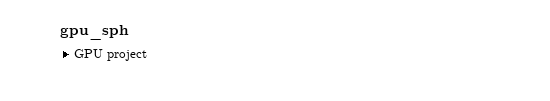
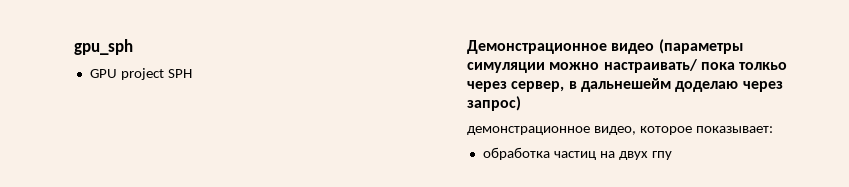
- GPU project
+ GPU project SPH
+ Демонстрационное видео (параметры симуляции можно настраивать/ пока толкьо через сервер, в дальнешейм доделаю через запрос)
+ демонстрационное видео, которое показывает:
+ обработка частиц на двух гпу

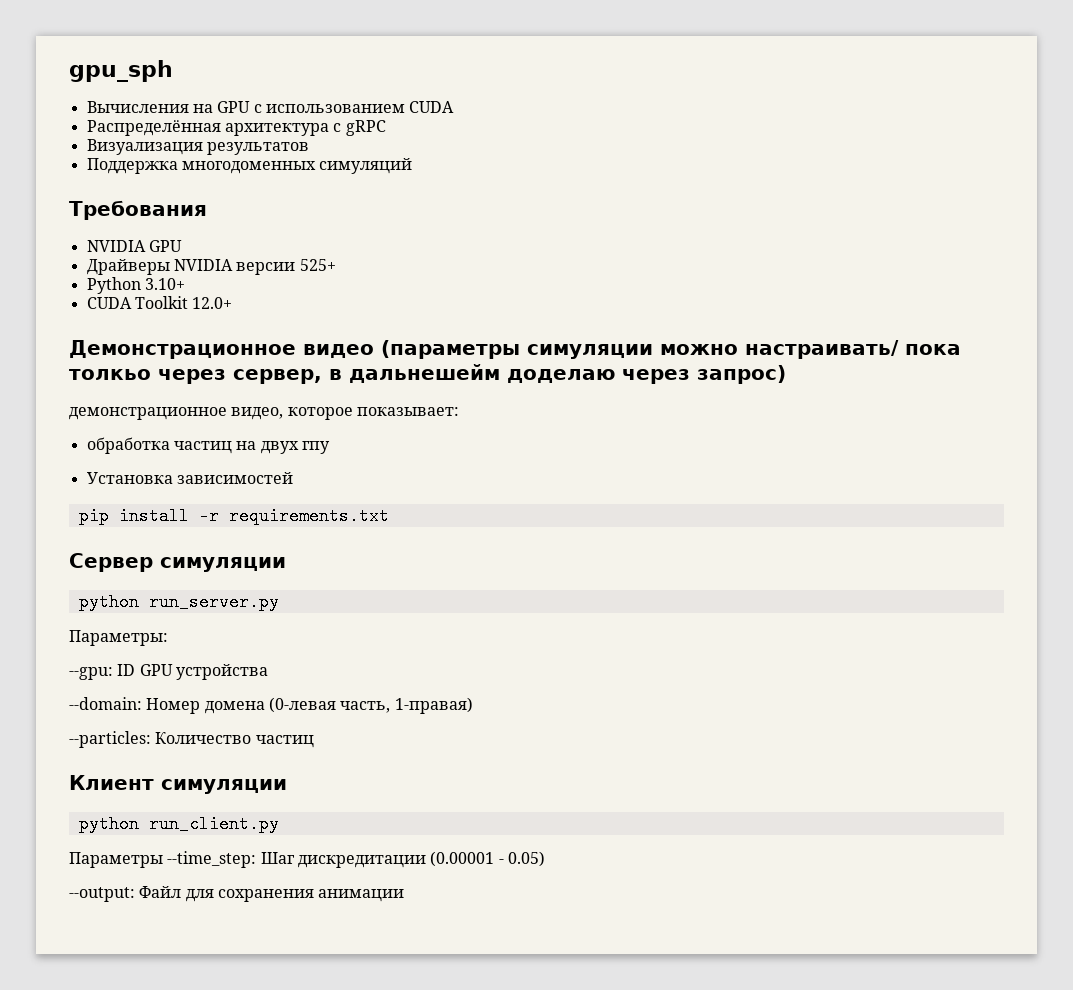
- GPU project SPH
+ Вычисления на GPU с использованием CUDA
+ Распределённая архитектура с gRPC
+ Визуализация результатов
+ Поддержка многодоменных симуляций
+ Требования
+ NVIDIA GPU
+ Драйверы NVIDIA версии 525+
+ Python 3.10+
+ CUDA Toolkit 12.0+
+ Установка зависимостей
+ pip install -r requirements.txt
+ Сервер симуляции
+ python run_server.py
+ Параметры:
+ --gpu: ID GPU устройства
+ --domain: Номер домена (0-левая часть, 1-правая)
+ --particles: Количество частиц
+ Клиент симуляции
+ python run_client.py
+ Параметры --time_step: Шаг дискредитации (0.00001 - 0.05)
+ --output: Файл для сохранения анимации

